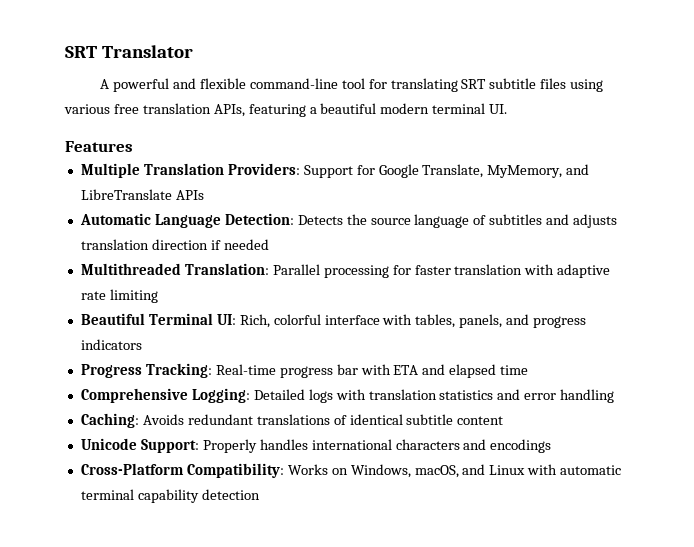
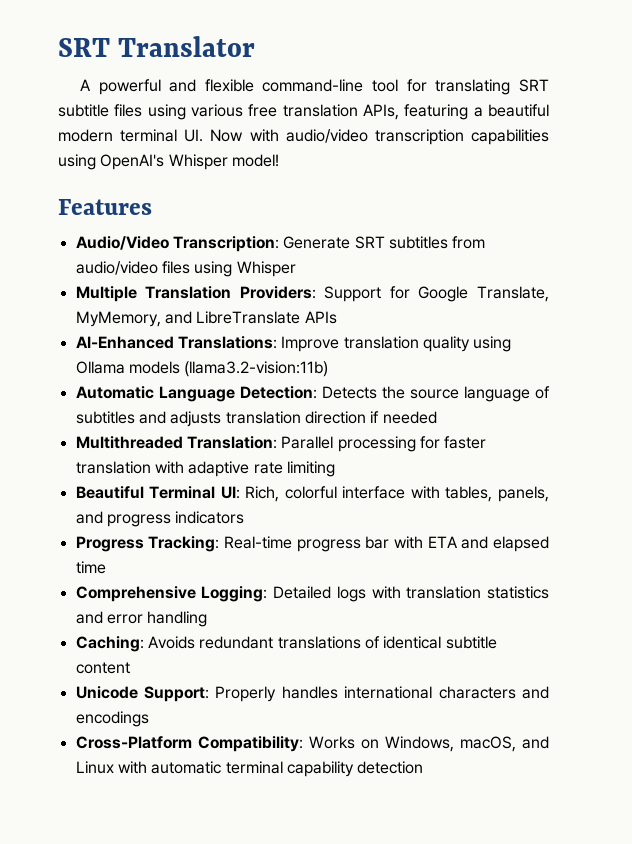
- A powerful and flexible command-line tool for translating SRT subtitle files using various free translation APIs, featuring a beautiful modern terminal UI.
+ A powerful and flexible command-line tool for translating SRT subtitle files using various free translation APIs, featuring a beautiful modern terminal UI. Now with audio/video transcription capabilities using OpenAI's Whisper model!
  Features
+ Audio/Video Transcription: Generate SRT subtitles from audio/video files using Whisper
+ AI-Enhanced Translations: Improve translation quality using Ollama models (llama3.2-vision:11b)

